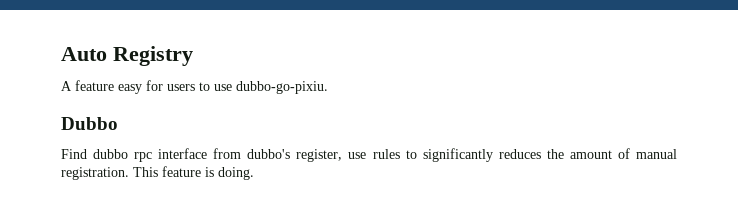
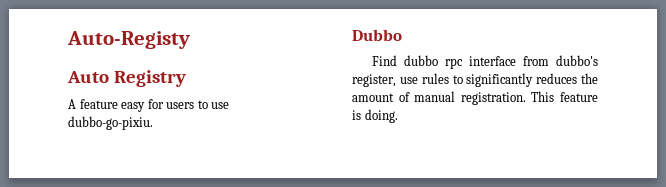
+ Auto-Registy

